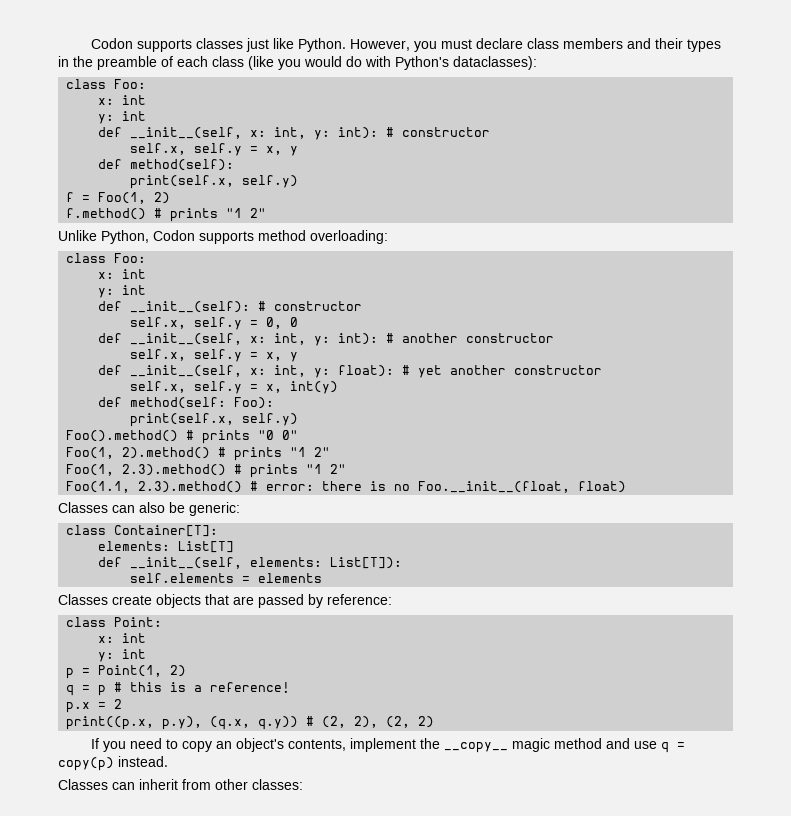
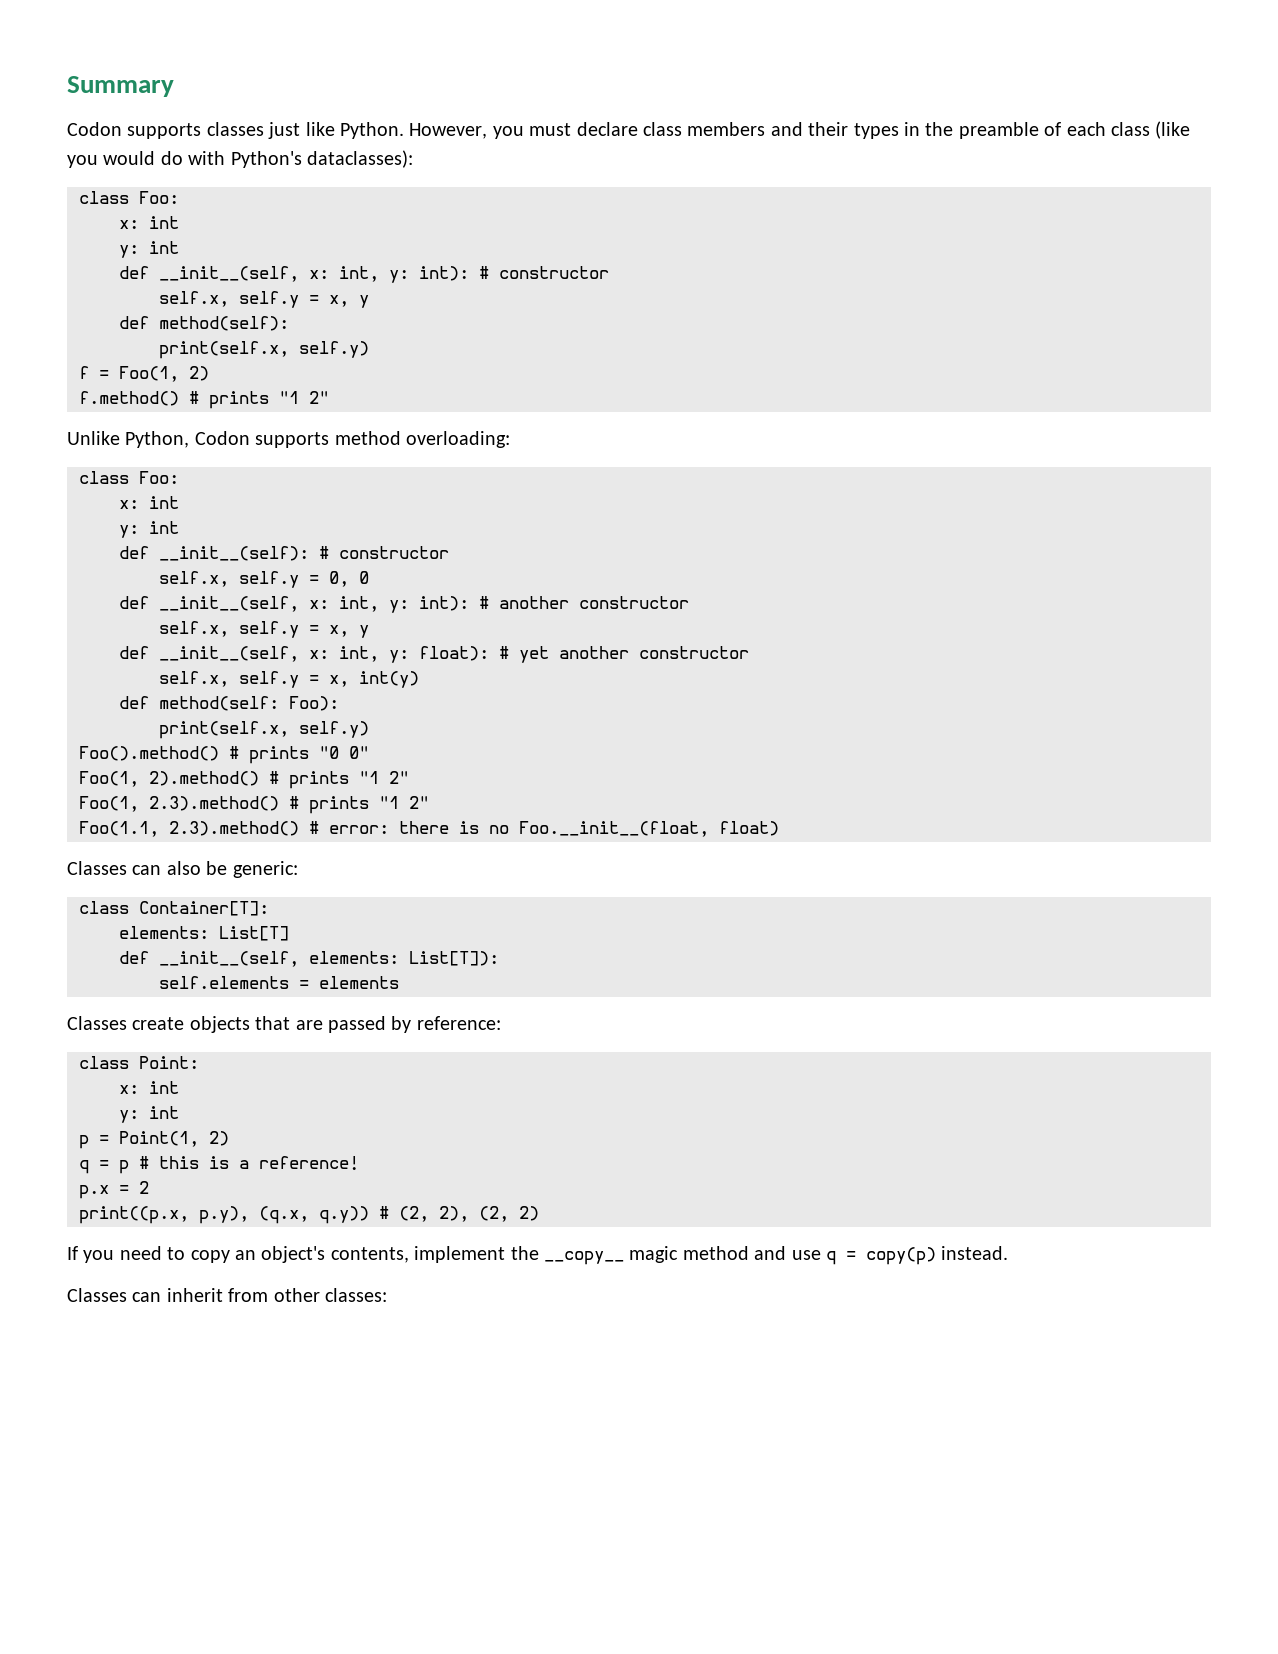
+ Summary

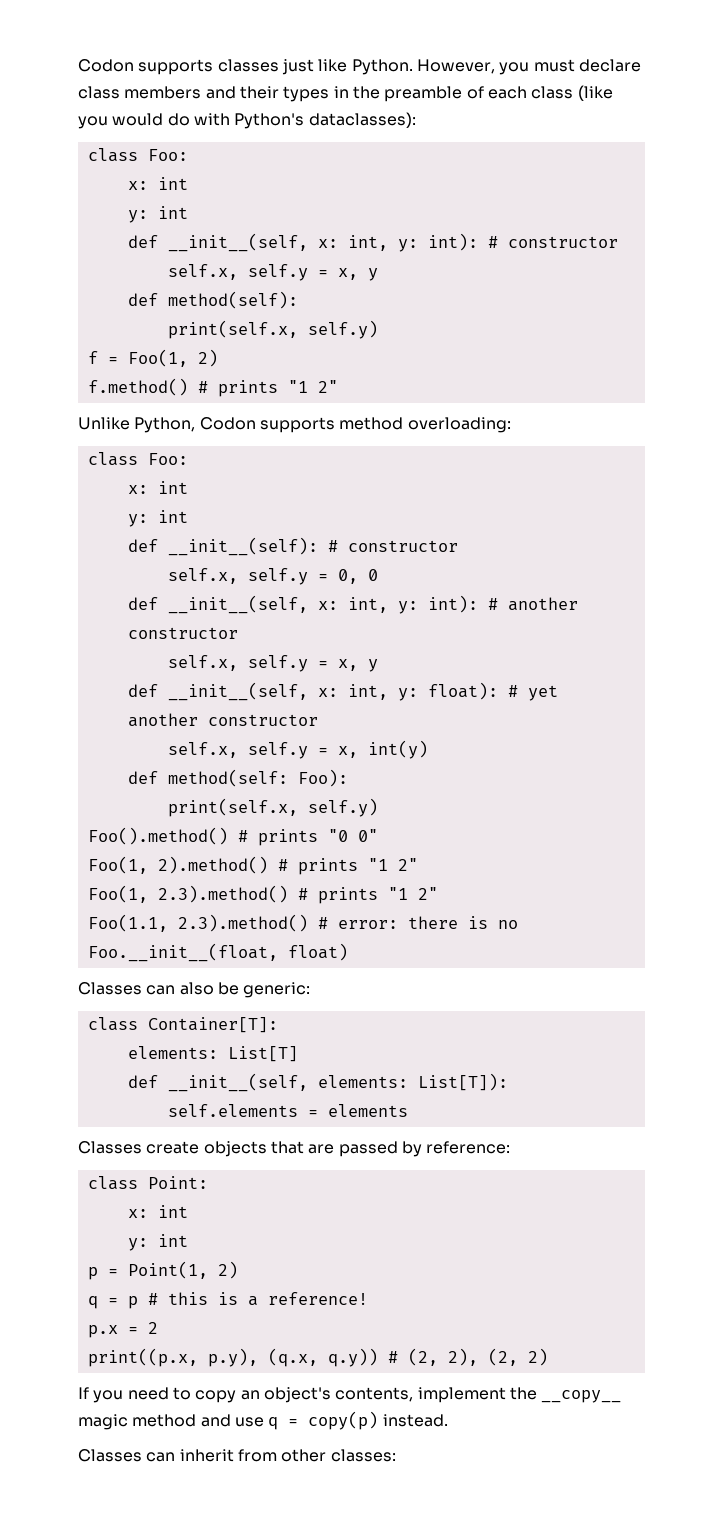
- Summary

